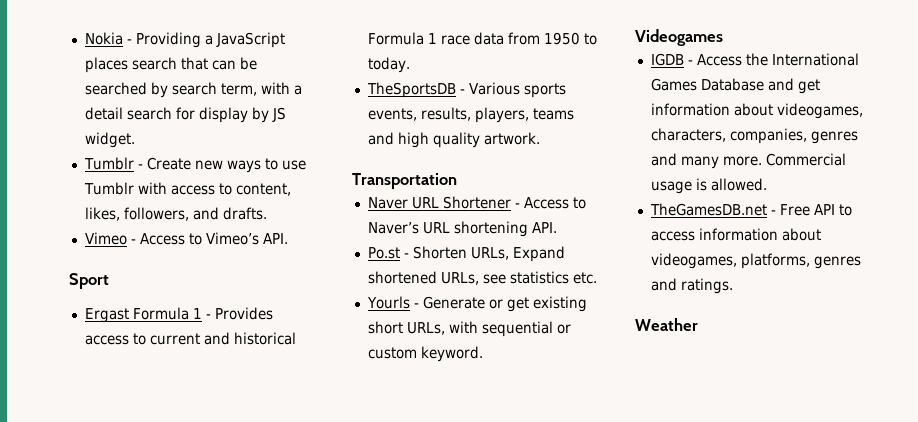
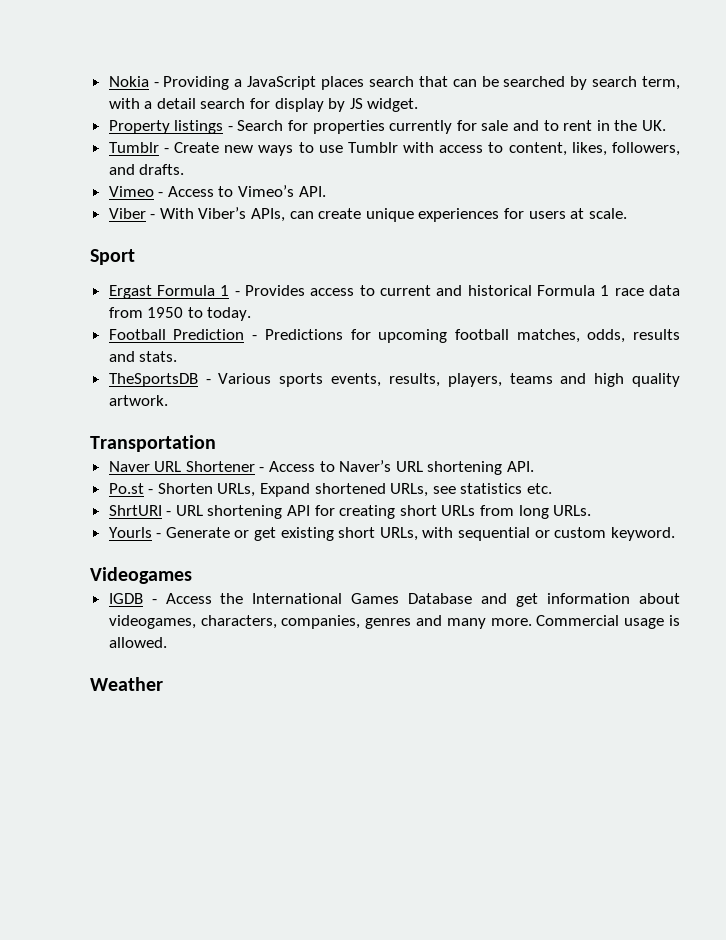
+ Property listings - Search for properties currently for sale and to rent in the UK.
+ Viber - With Viber’s APIs, can create unique experiences for users at scale.
+ Football Prediction - Predictions for upcoming football matches, odds, results and stats.
+ ShrtURI - URL shortening API for creating short URLs from long URLs.
- TheGamesDB.net - Free API to access information about videogames, platforms, genres and ratings.

